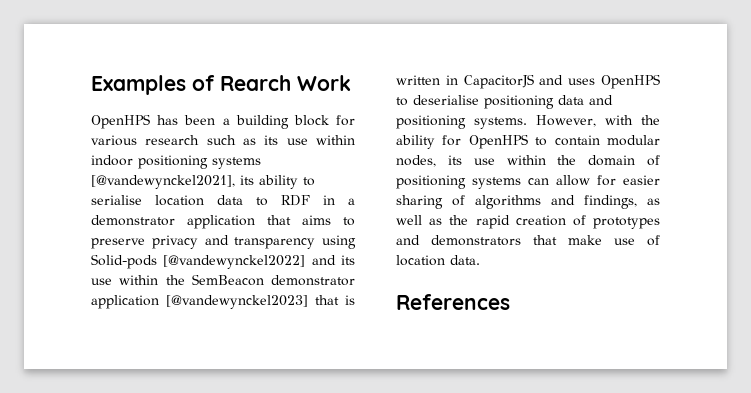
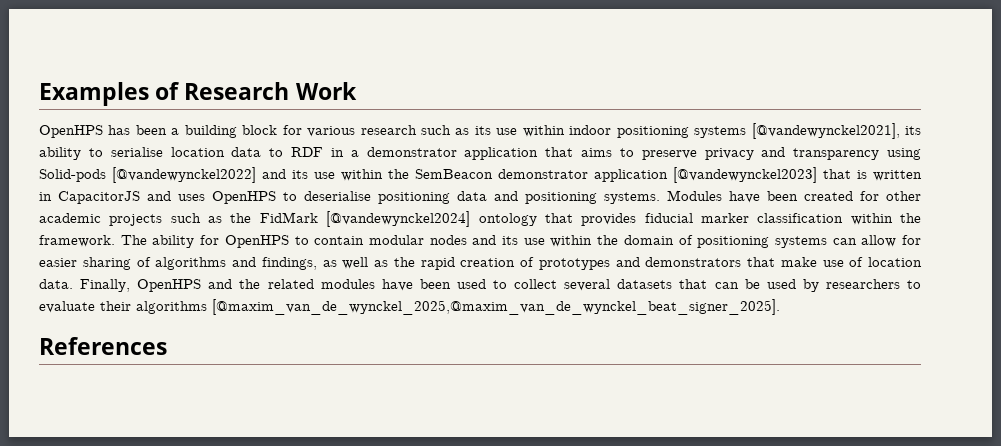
- Examples of Rearch Work
+ Examples of Research Work
- However, with the ability for OpenHPS to contain modular nodes, its use within the domain of positioning systems can allow for easier sharing of algorithms and findings, as well as the rapid creation of prototypes and demonstrators that make use of location data.
+ Modules have been created for other academic projects such as the FidMark [@vandewynckel2024] ontology that provides fiducial marker classification within the framework. The ability for OpenHPS to contain modular nodes and its use within the domain of positioning systems can allow for easier sharing of algorithms and findings, as well as the rapid creation of prototypes and demonstrators that make use of location data. Finally, OpenHPS and the related modules have been used to collect several datasets that can be used by researchers to evaluate their algorithms [@maxim_van_de_wynckel_2025,@maxim_van_de_wynckel_beat_signer_2025].

